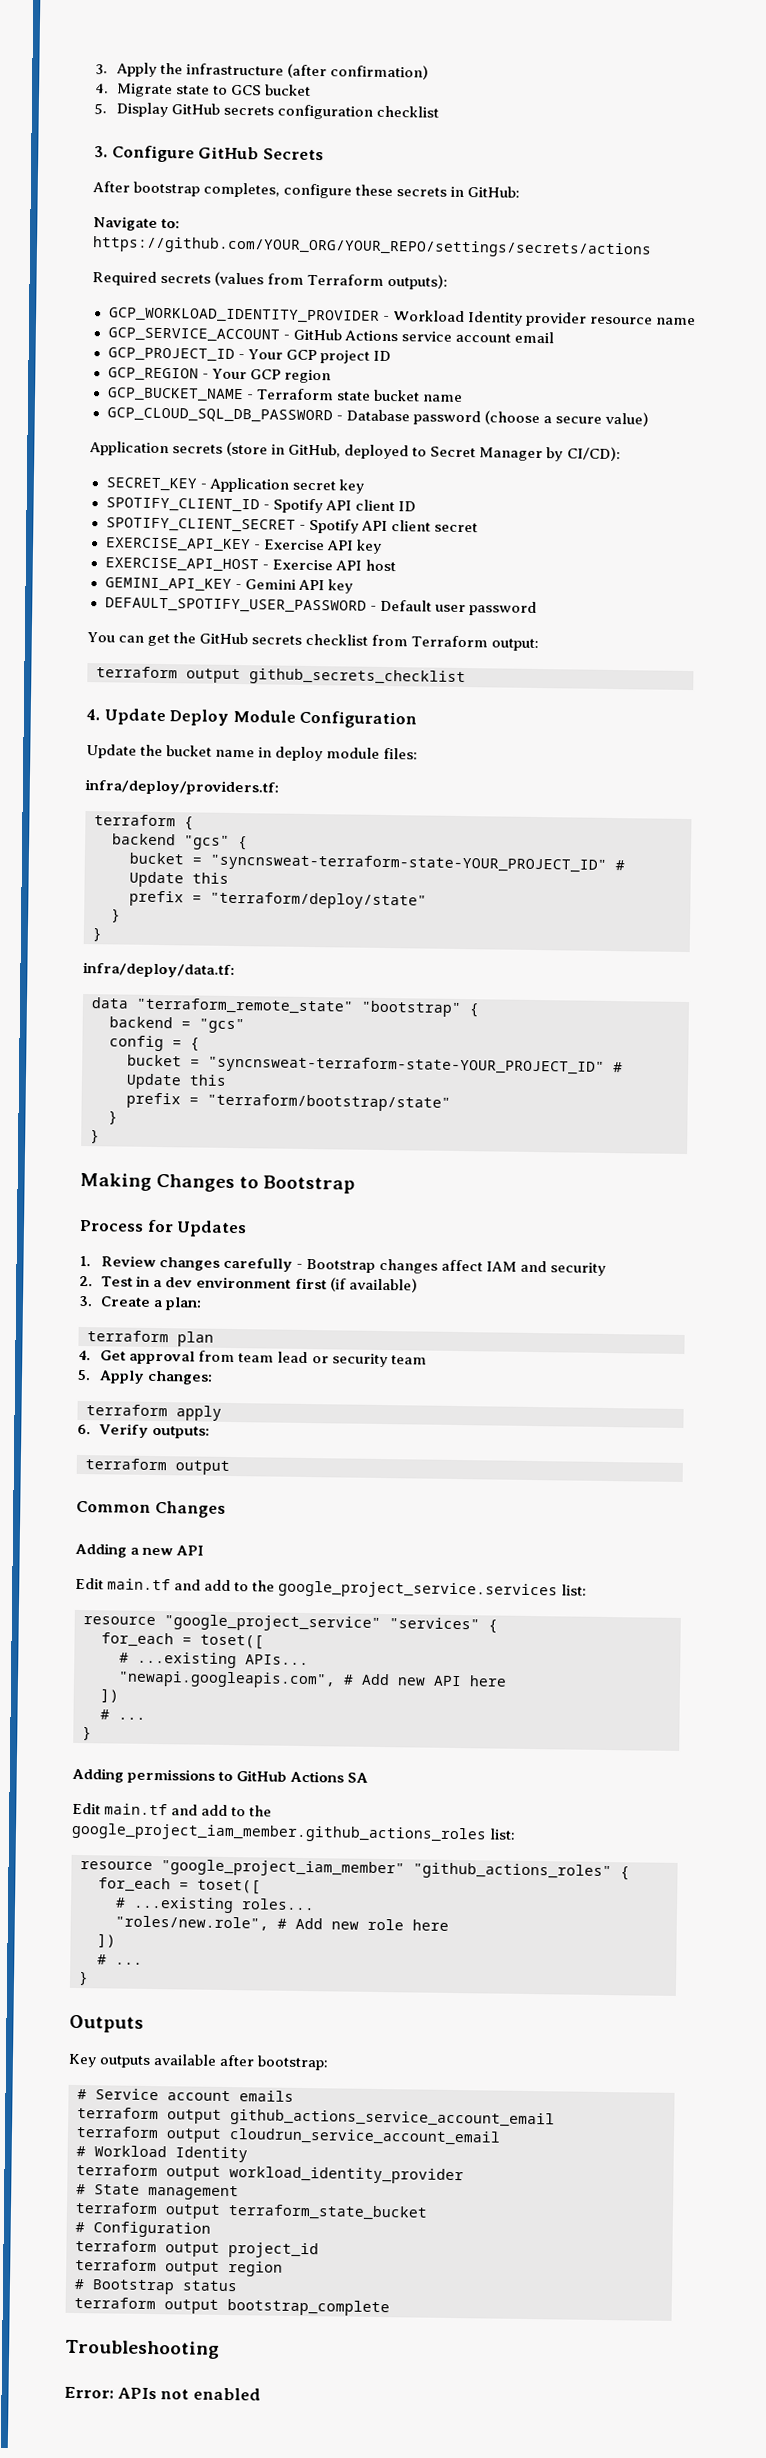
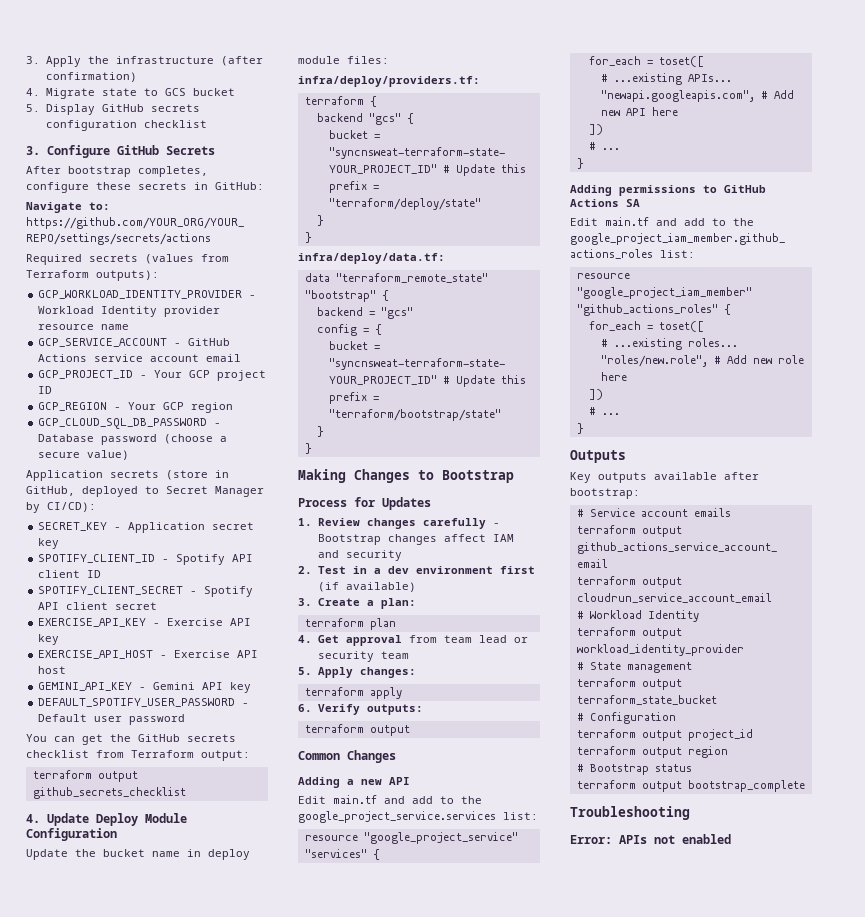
- GCP_BUCKET_NAME - Terraform state bucket name

